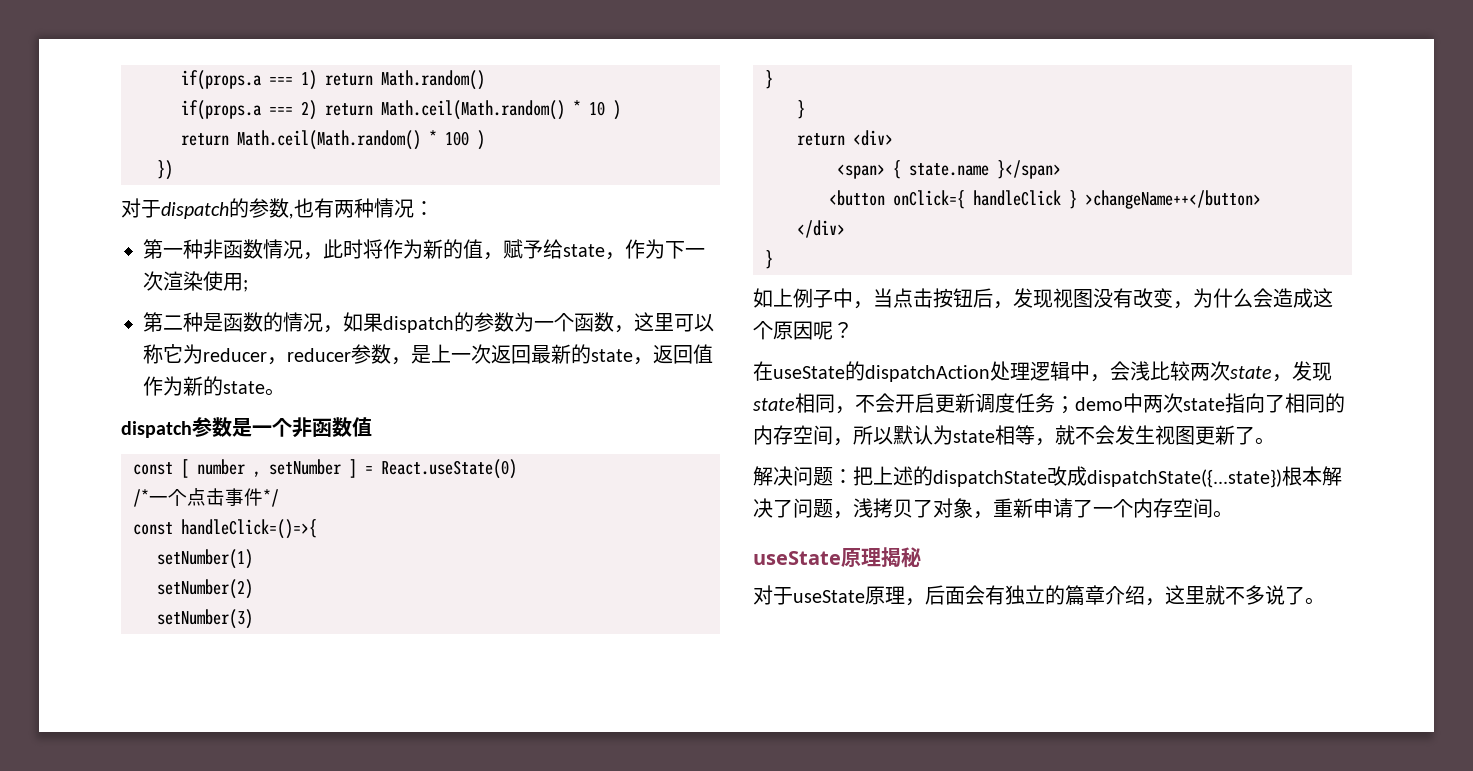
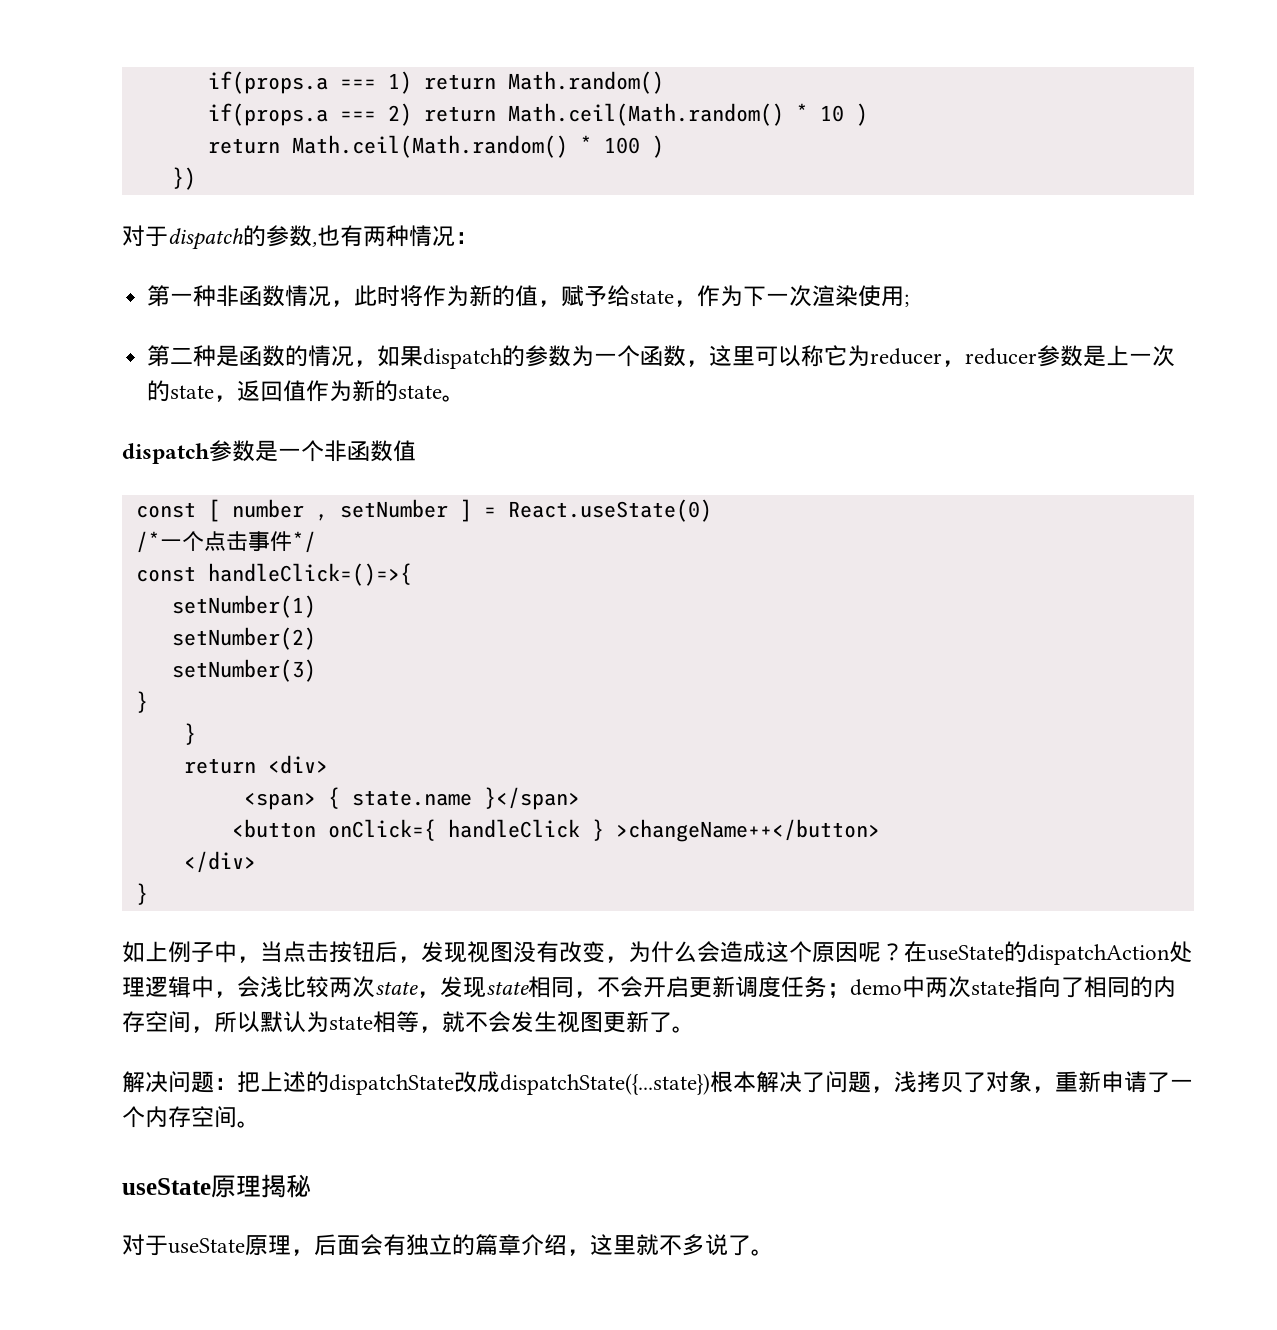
- 第二种是函数的情况，如果dispatch的参数为一个函数，这里可以称它为reducer，reducer参数，是上一次返回最新的state，返回值作为新的state。
+ 第二种是函数的情况，如果dispatch的参数为一个函数，这里可以称它为reducer，reducer参数是上一次的state，返回值作为新的state。
- 如上例子中，当点击按钮后，发现视图没有改变，为什么会造成这个原因呢？
- 在useState的dispatchAction处理逻辑中，会浅比较两次state，发现state相同，不会开启更新调度任务；demo中两次state指向了相同的内存空间，所以默认为state相等，就不会发生视图更新了。
+ 如上例子中，当点击按钮后，发现视图没有改变，为什么会造成这个原因呢？在useState的dispatchAction处理逻辑中，会浅比较两次state，发现state相同，不会开启更新调度任务；demo中两次state指向了相同的内存空间，所以默认为state相等，就不会发生视图更新了。

